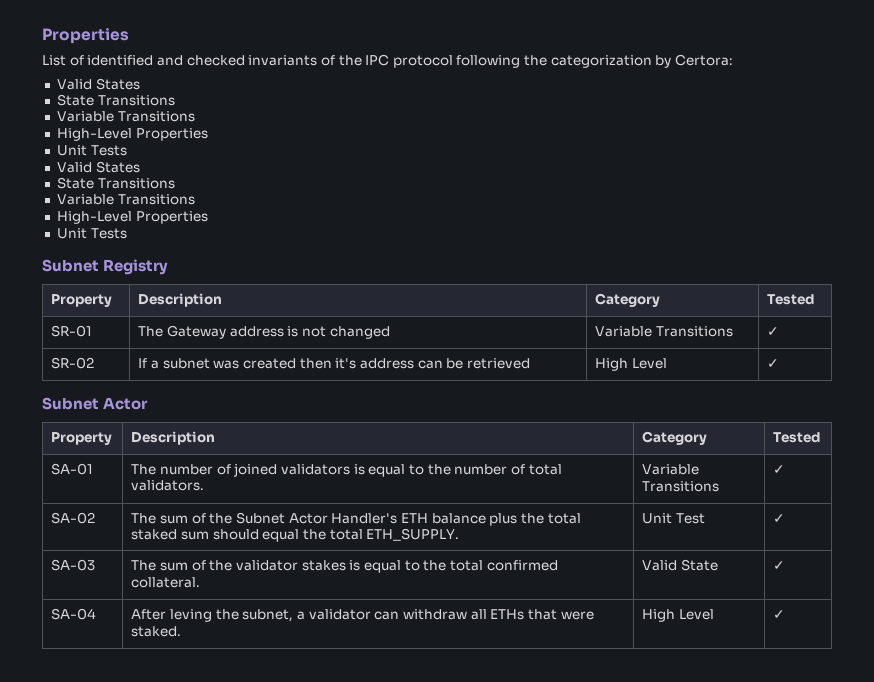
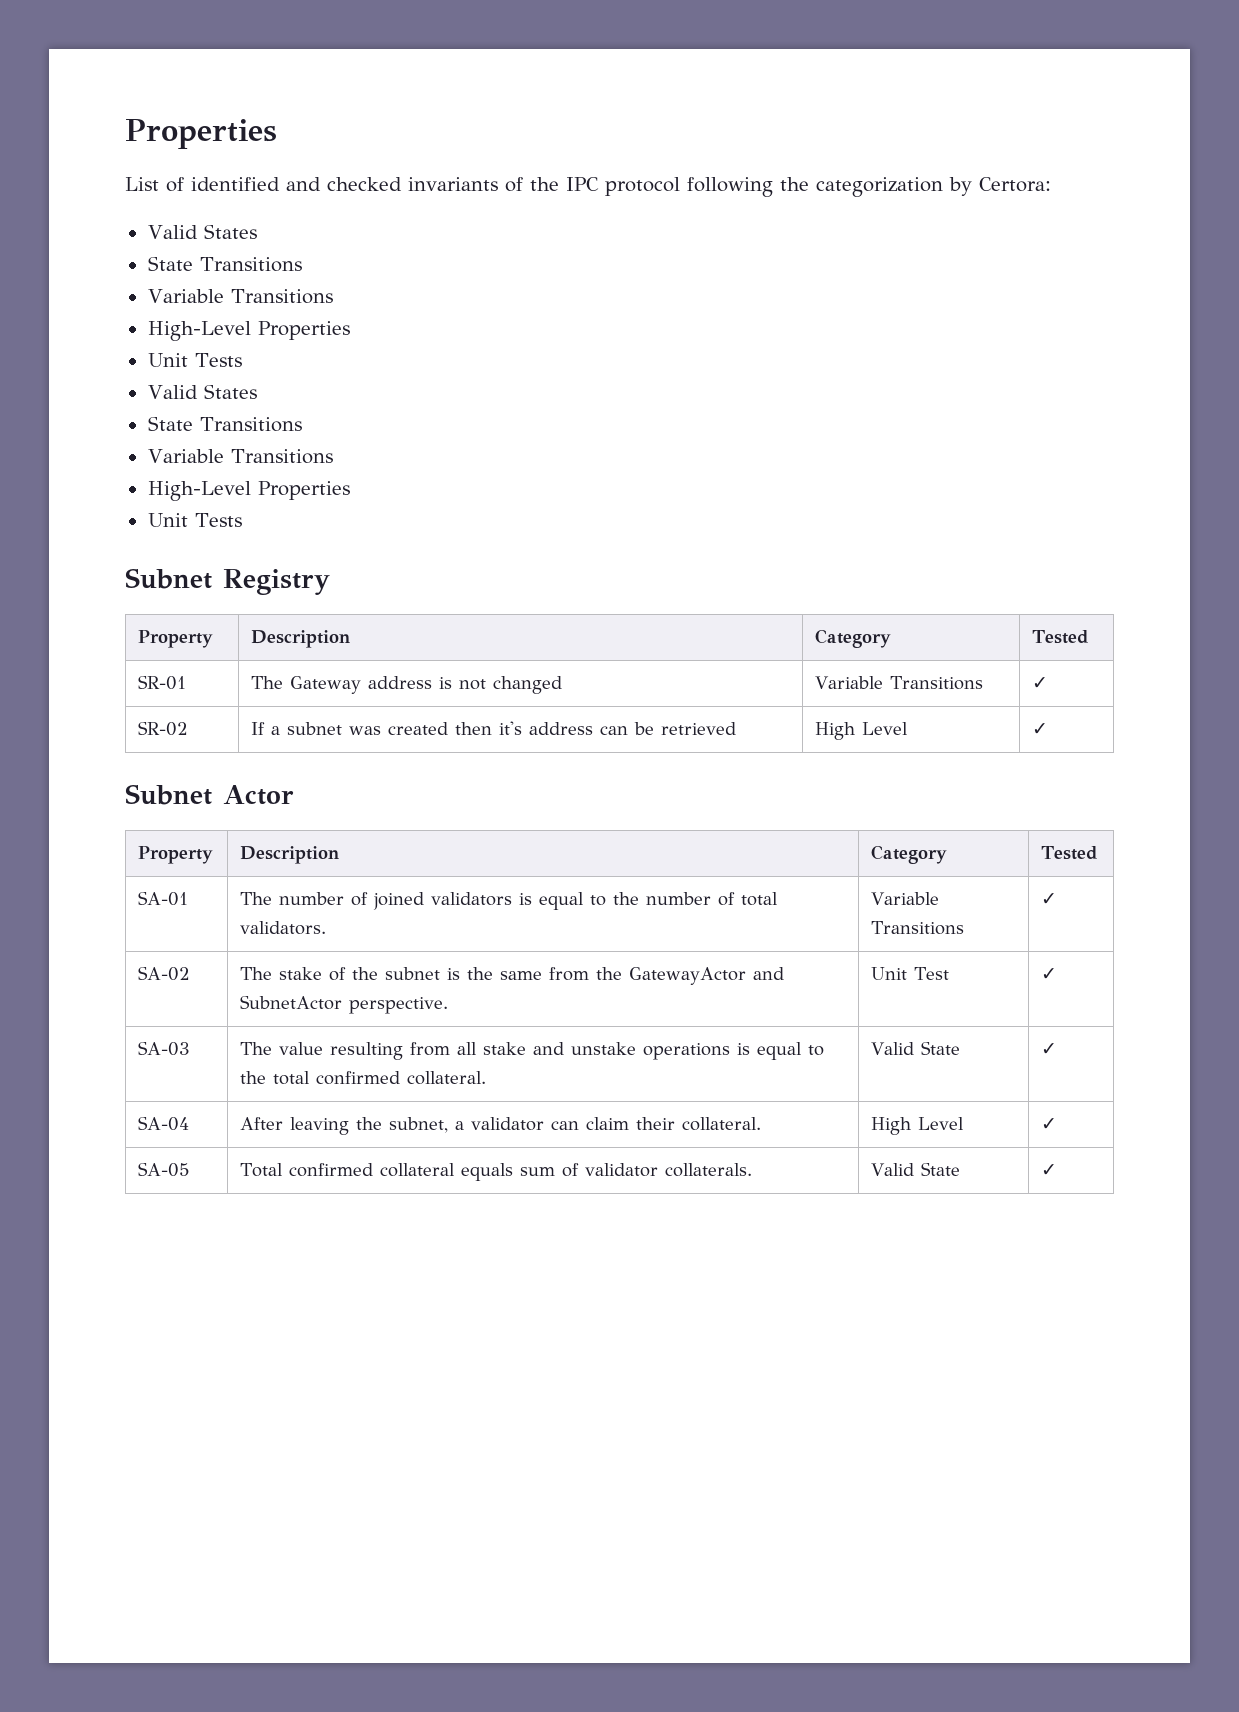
- SA-02 | The sum of the Subnet Actor Handler's ETH balance plus the total staked sum should equal the total ETH_SUPPLY. | Unit Test | ✓
+ SA-02 | The stake of the subnet is the same from the GatewayActor and SubnetActor perspective. | Unit Test | ✓
- SA-03 | The sum of the validator stakes is equal to the total confirmed collateral. | Valid State | ✓
+ SA-03 | The value resulting from all stake and unstake operations is equal to the total confirmed collateral. | Valid State | ✓
- SA-04 | After leving the subnet, a validator can withdraw all ETHs that were staked. | High Level | ✓
+ SA-04 | After leaving the subnet, a validator can claim their collateral. | High Level | ✓
+ SA-05 | Total confirmed collateral equals sum of validator collaterals. | Valid State | ✓

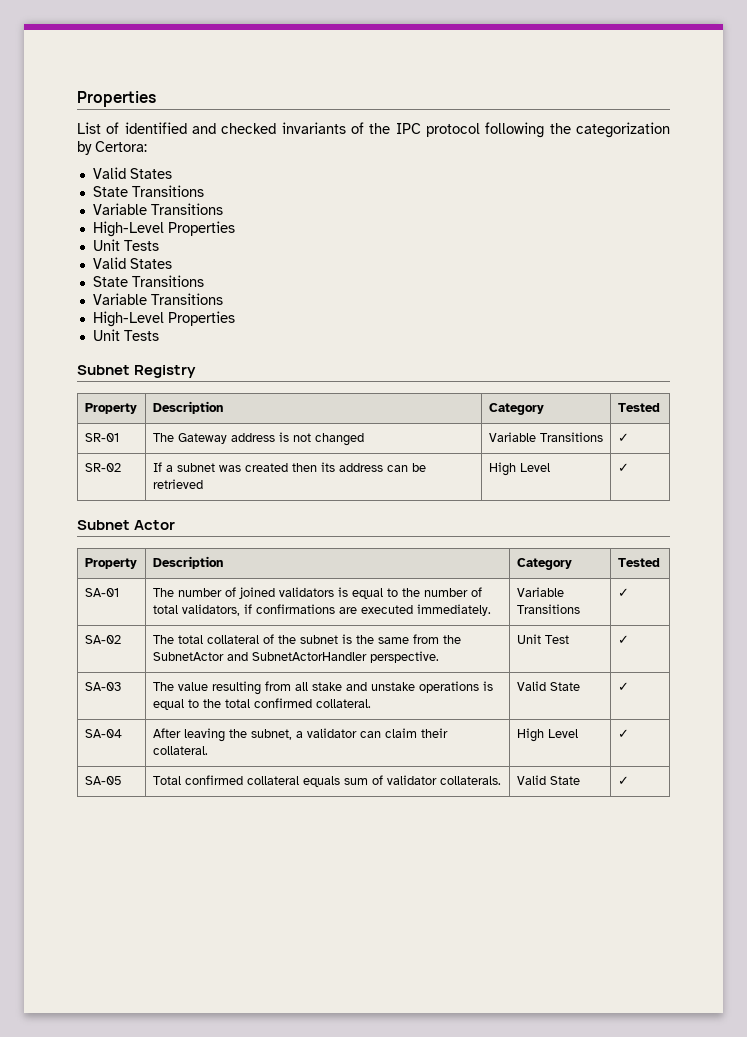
- SR-02 | If a subnet was created then it's address can be retrieved | High Level | ✓
+ SR-02 | If a subnet was created then its address can be retrieved | High Level | ✓
- SA-01 | The number of joined validators is equal to the number of total validators. | Variable Transitions | ✓
+ SA-01 | The number of joined validators is equal to the number of total validators, if confirmations are executed immediately. | Variable Transitions | ✓
- SA-02 | The stake of the subnet is the same from the GatewayActor and SubnetActor perspective. | Unit Test | ✓
+ SA-02 | The total collateral of the subnet is the same from the SubnetActor and SubnetActorHandler perspective. | Unit Test | ✓

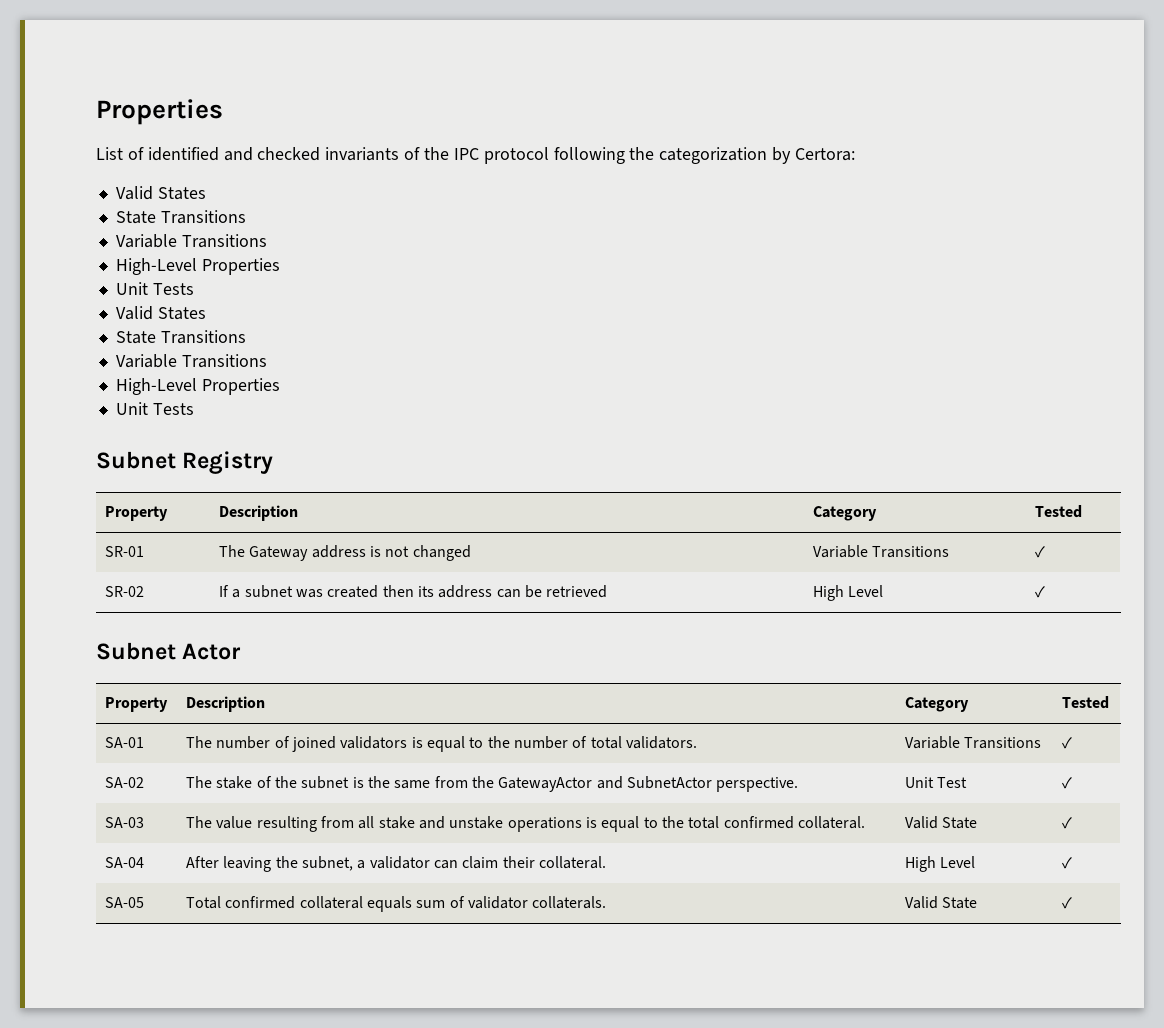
- SA-01 | The number of joined validators is equal to the number of total validators, if confirmations are executed immediately. | Variable Transitions | ✓
+ SA-01 | The number of joined validators is equal to the number of total validators. | Variable Transitions | ✓
- SA-02 | The total collateral of the subnet is the same from the SubnetActor and SubnetActorHandler perspective. | Unit Test | ✓
+ SA-02 | The stake of the subnet is the same from the GatewayActor and SubnetActor perspective. | Unit Test | ✓

